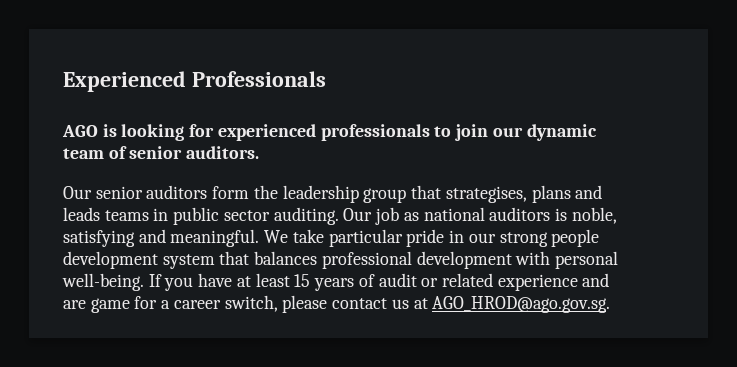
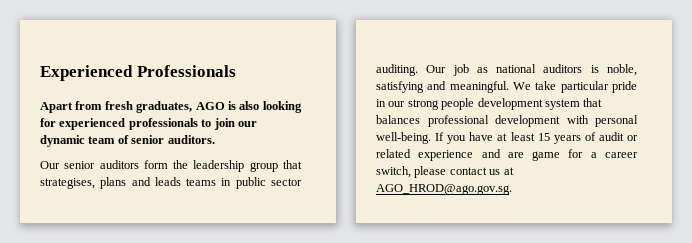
- AGO is looking for experienced professionals to join our dynamic team of senior auditors.
+ Apart from fresh graduates, AGO is also looking for experienced professionals to join our dynamic team of senior auditors.

